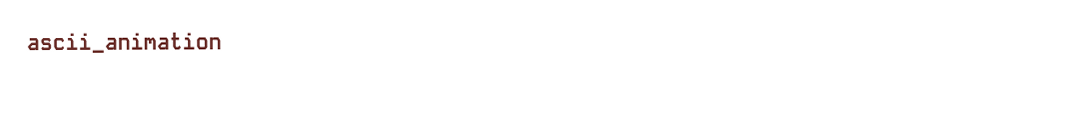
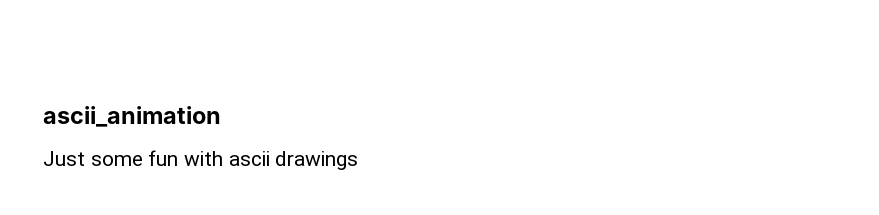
+ Just some fun with ascii drawings

